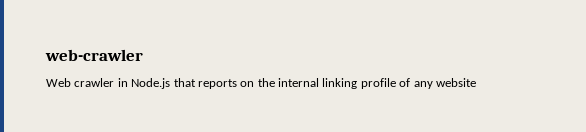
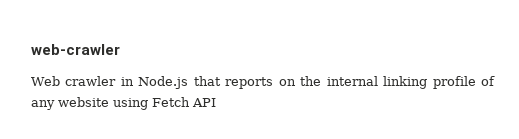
- Web crawler in Node.js that reports on the internal linking profile of any website
+ Web crawler in Node.js that reports on the internal linking profile of any website using Fetch API

